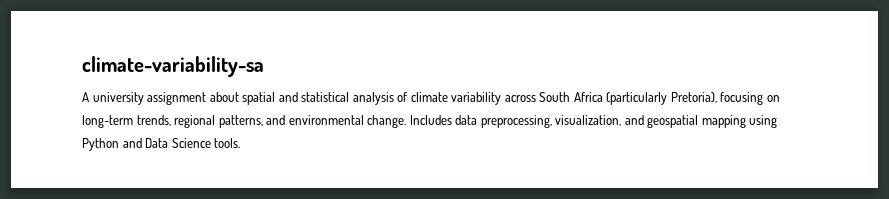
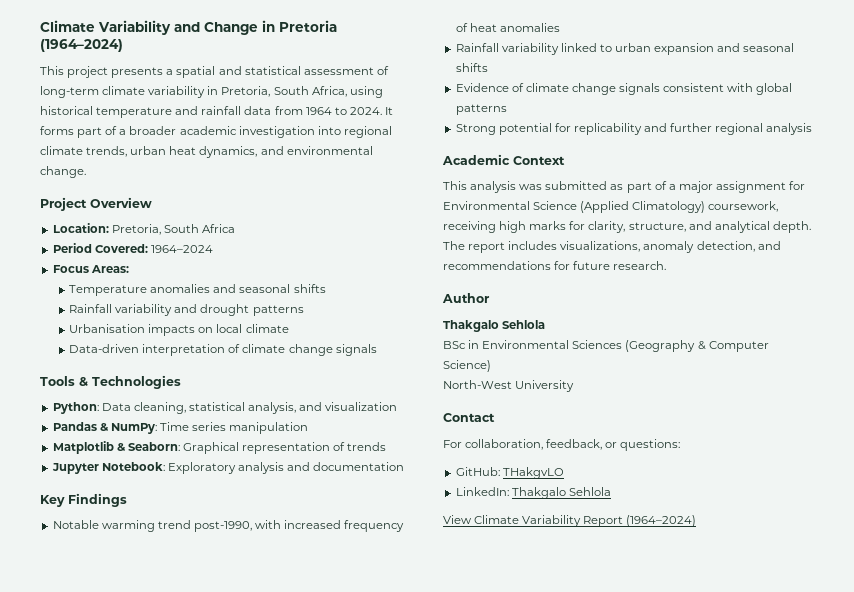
- climate-variability-sa
- A university assignment about spatial and statistical analysis of climate variability across South Africa (particularly Pretoria), focusing on long-term trends, regional patterns, and environmental change. Includes data preprocessing, visualization, and geospatial mapping using Python and Data Science tools.
+ Climate Variability and Change in Pretoria (1964–2024)
+ This project presents a spatial and statistical assessment of long-term climate variability in Pretoria, South Africa, using historical temperature and rainfall data from 1964 to 2024. It forms part of a broader academic investigation into regional climate trends, urban heat dynamics, and environmental change.
+ Project Overview
+ Location: Pretoria, South Africa
+ Period Covered: 1964–2024
+ Focus Areas:
+ Temperature anomalies and seasonal shifts
+ Rainfall variability and drought patterns
+ Urbanisation impacts on local climate
+ Data-driven interpretation of climate change signals
+ Tools & Technologies
+ Python: Data cleaning, statistical analysis, and visualization
+ Pandas & NumPy: Time series manipulation
+ Matplotlib & Seaborn: Graphical representation of trends
+ Jupyter Notebook: Exploratory analysis and documentation
+ Key Findings
+ Notable warming trend post-1990, with increased frequency of heat anomalies
+ Rainfall variability linked to urban expansion and seasonal shifts
+ Evidence of climate change signals consistent with global patterns
+ Strong potential for replicability and further regional analysis
+ Academic Context
+ This analysis was submitted as part of a major assignment for Environmental Science (Applied Climatology) coursework, receiving high marks for clarity, structure, and analytical depth. The report includes visualizations, anomaly detection, and recommendations for future research.
+ Author
+ Thakgalo Sehlola
+ BSc in Environmental Sciences (Geography & Computer Science)
+ North-West University
+ Contact
+ For collaboration, feedback, or questions:
+ GitHub: THakgvLO
+ LinkedIn: Thakgalo Sehlola
+ View Climate Variability Report (1964–2024)

